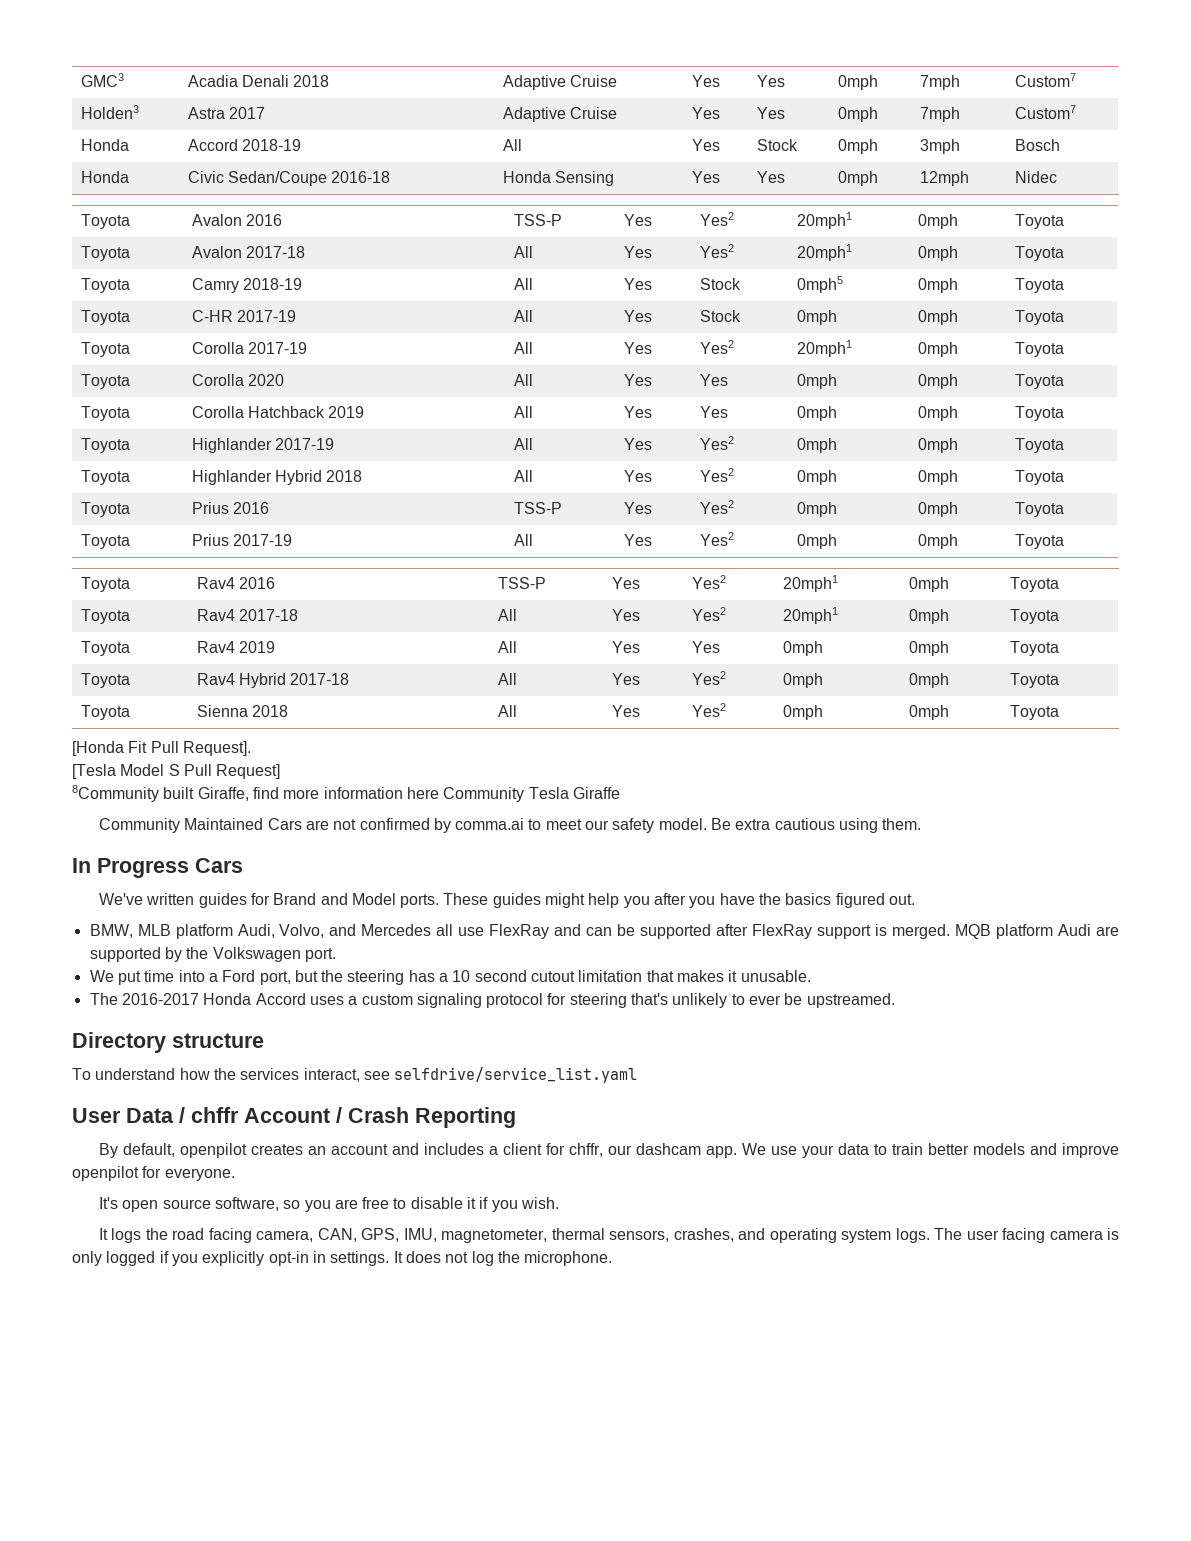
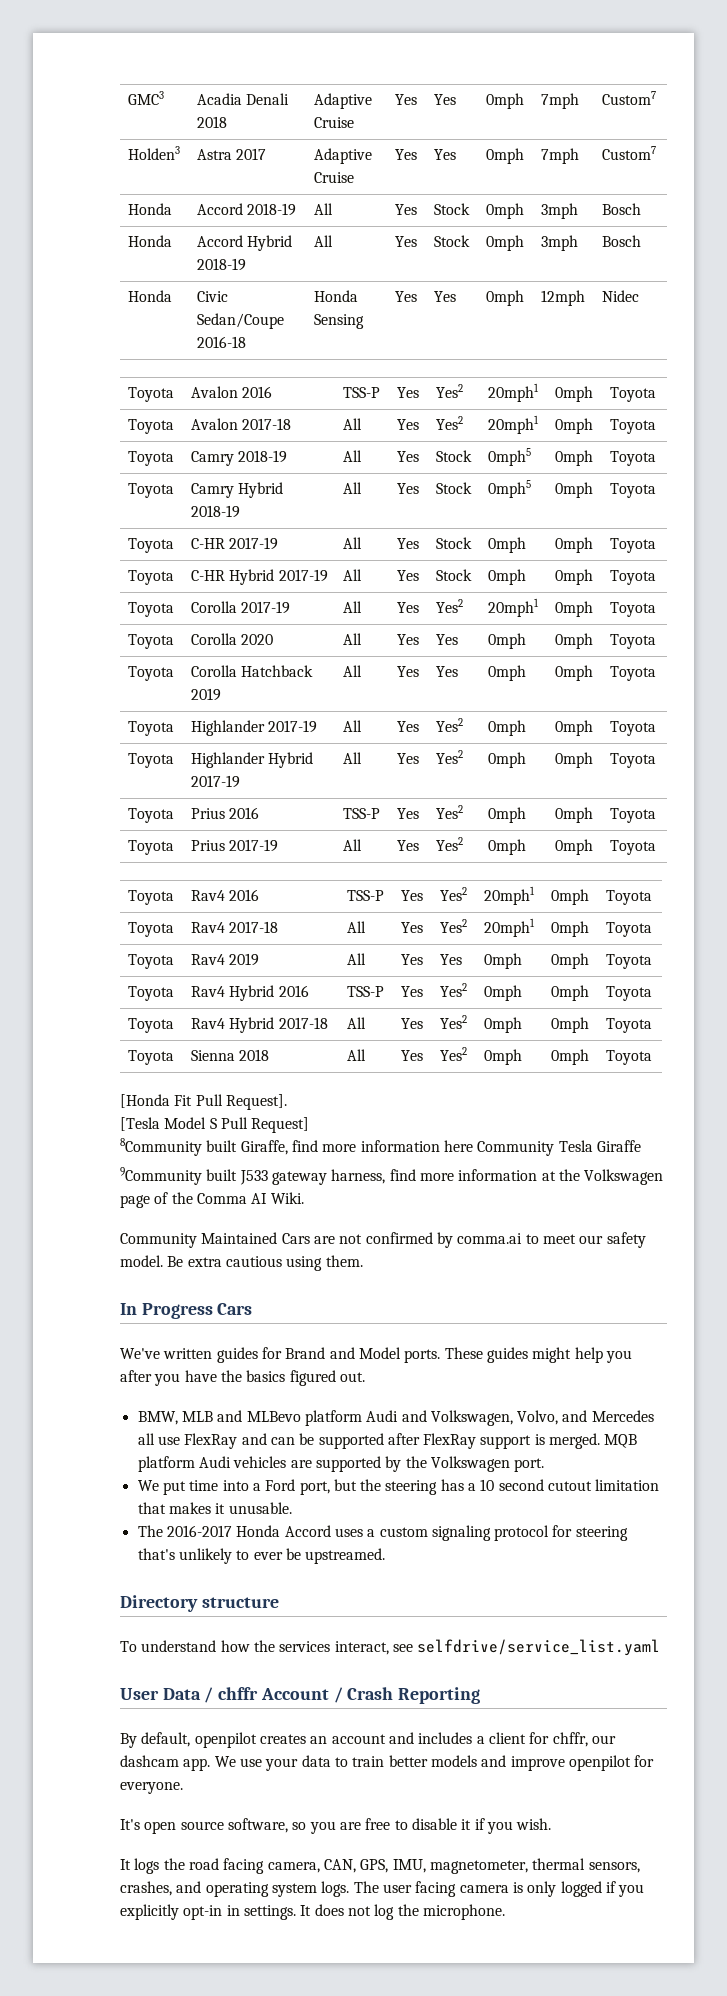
+ Honda | Accord Hybrid 2018-19 | All | Yes | Stock | 0mph | 3mph | Bosch
+ Toyota | Camry Hybrid 2018-19 | All | Yes | Stock | 0mph5 | 0mph | Toyota
+ Toyota | C-HR Hybrid 2017-19 | All | Yes | Stock | 0mph | 0mph | Toyota
- Toyota | Highlander Hybrid 2018 | All | Yes | Yes2 | 0mph | 0mph | Toyota
+ Toyota | Highlander Hybrid 2017-19 | All | Yes | Yes2 | 0mph | 0mph | Toyota
+ Toyota | Rav4 Hybrid 2016 | TSS-P | Yes | Yes2 | 0mph | 0mph | Toyota
+ 9Community built J533 gateway harness, find more information at the Volkswagen page of the Comma AI Wiki.
- BMW, MLB platform Audi, Volvo, and Mercedes all use FlexRay and can be supported after FlexRay support is merged.
+ BMW, MLB and MLBevo platform Audi and Volkswagen, Volvo, and Mercedes all use FlexRay and can be supported after FlexRay support is merged.
- MQB platform Audi are supported by the Volkswagen port.
+ MQB platform Audi vehicles are supported by the Volkswagen port.

